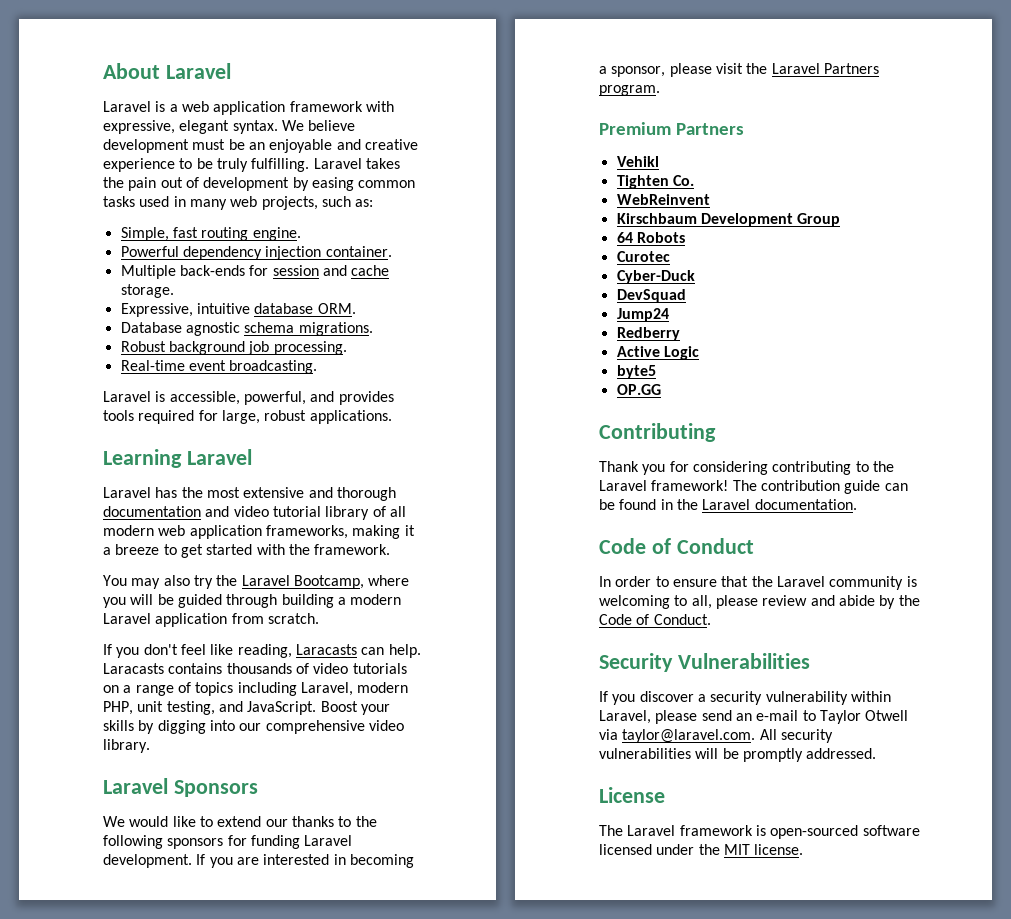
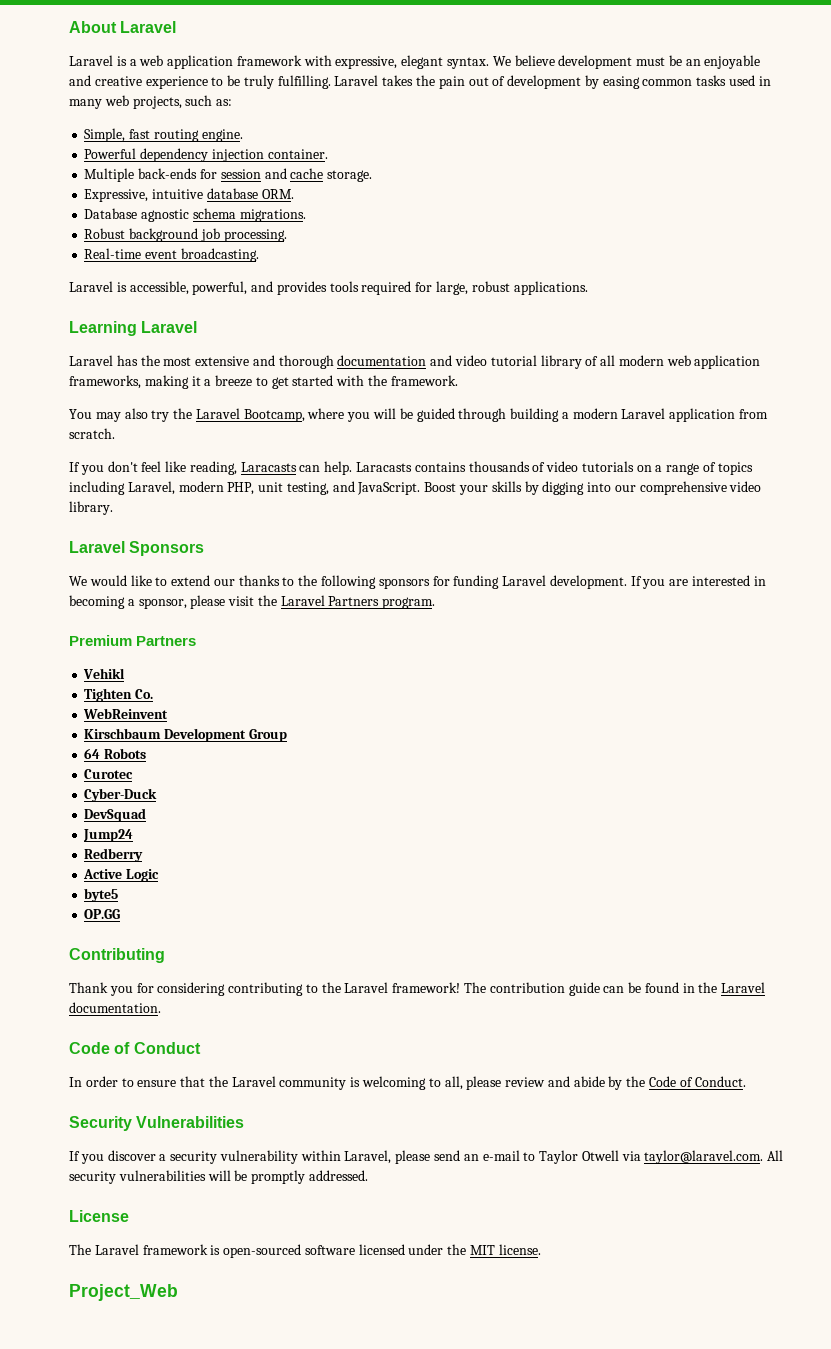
+ Project_Web

